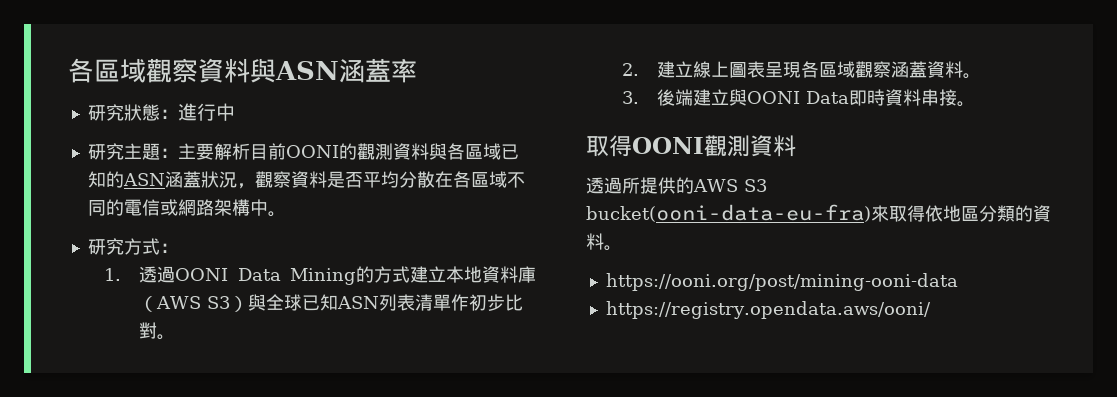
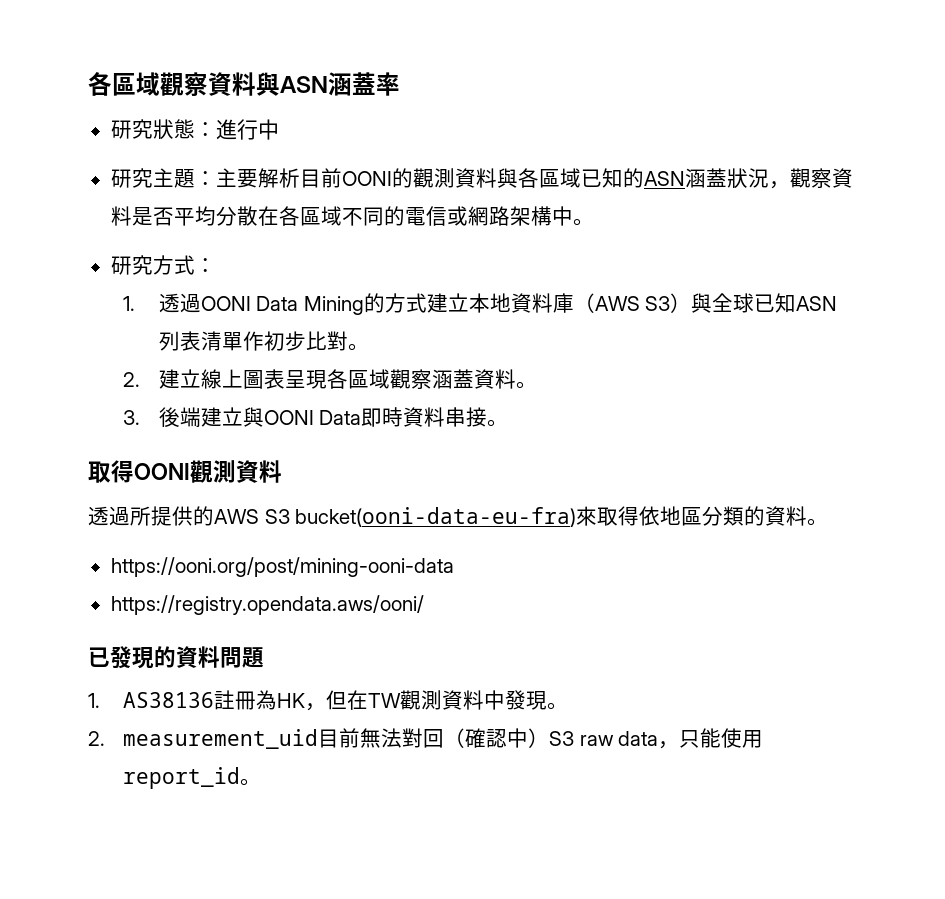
+ 已發現的資料問題
+ 1. AS38136註冊為HK，但在TW觀測資料中發現。
+ 2. measurement_uid目前無法對回（確認中）S3 raw data，只能使用report_id。

